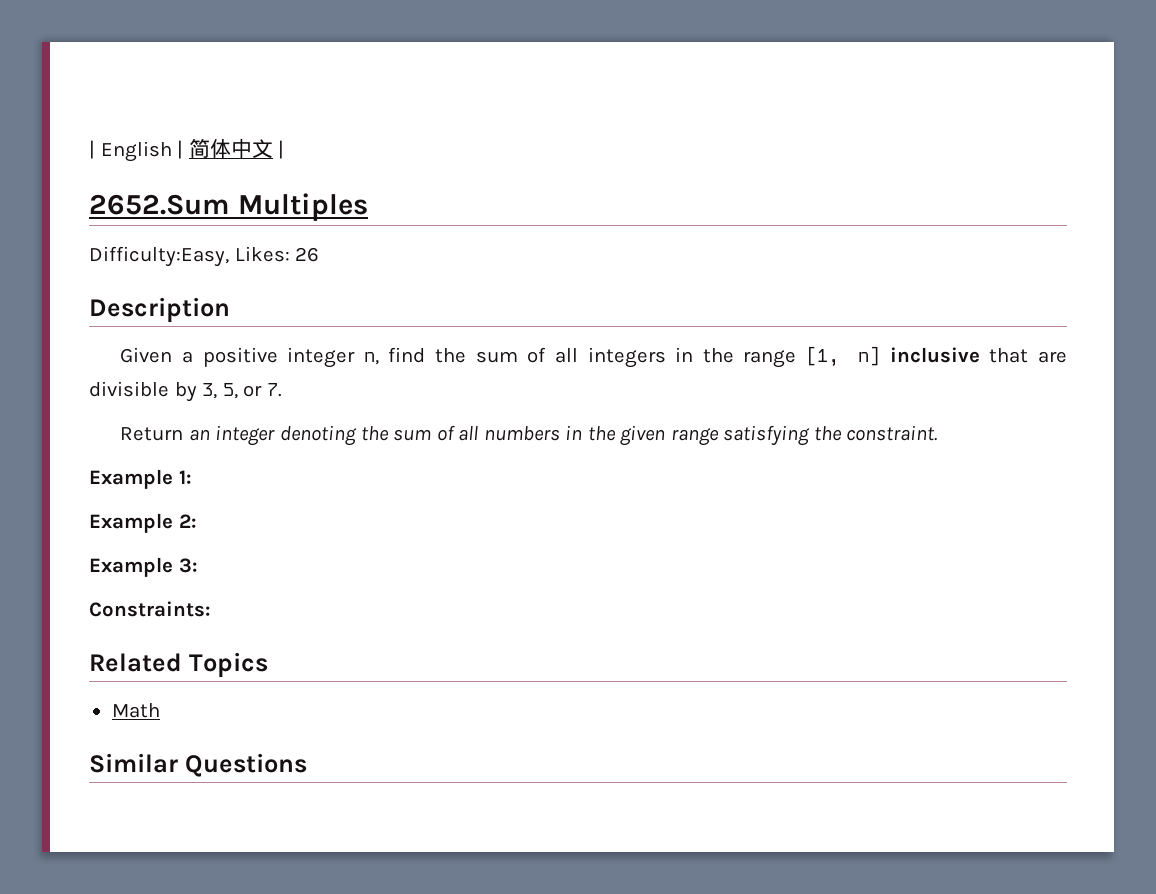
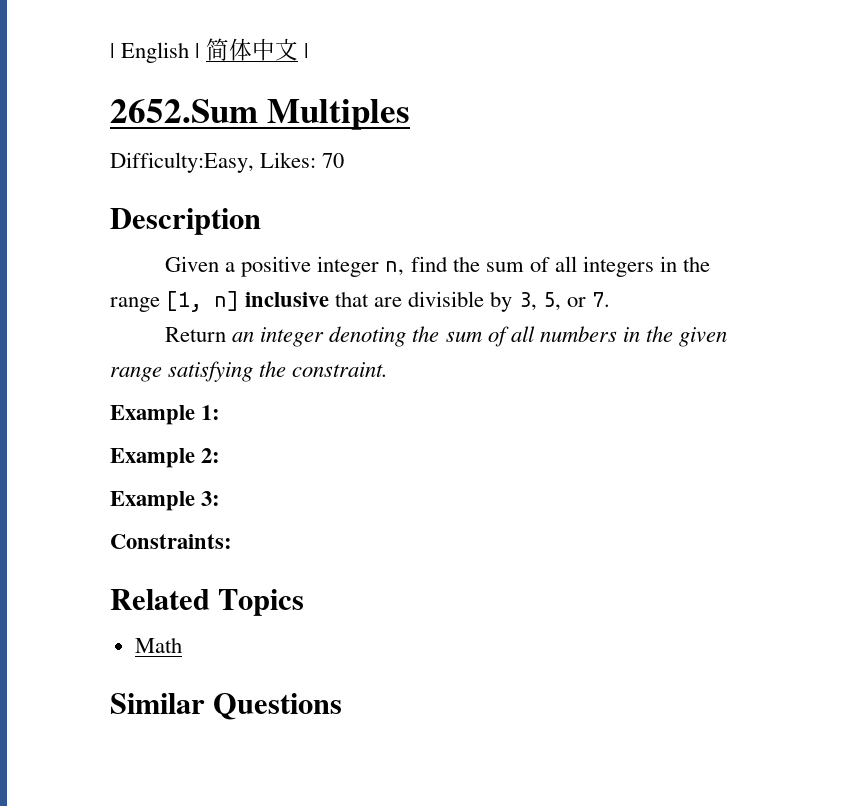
- Difficulty:Easy, Likes: 26
+ Difficulty:Easy, Likes: 70

